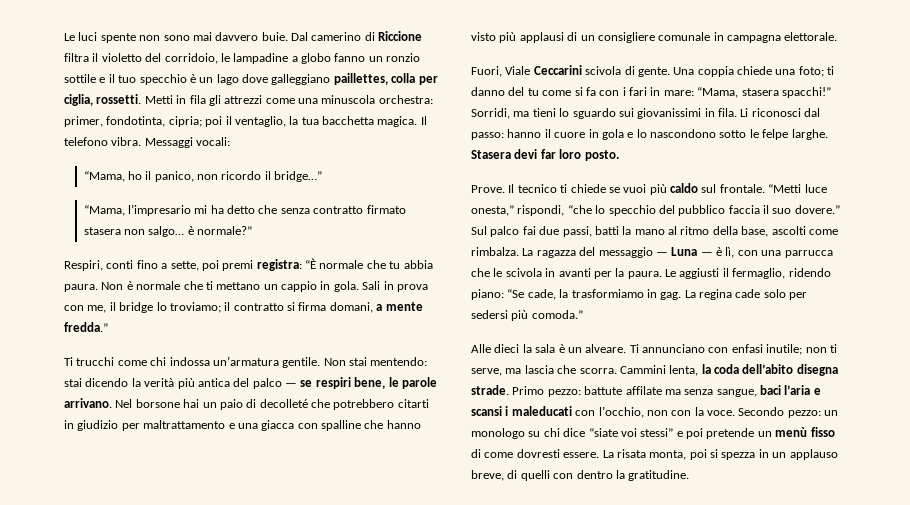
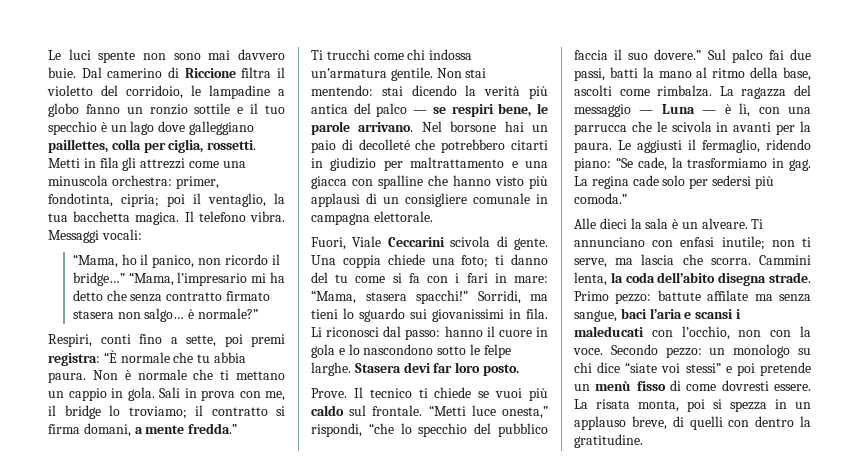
- “Mama, ho il panico, non ricordo il bridge…”
- “Mama, l’impresario mi ha detto che senza contratto firmato stasera non salgo… è normale?”
+ “Mama, ho il panico, non ricordo il bridge…” “Mama, l’impresario mi ha detto che senza contratto firmato stasera non salgo… è normale?”

